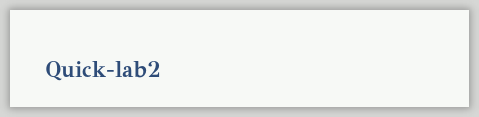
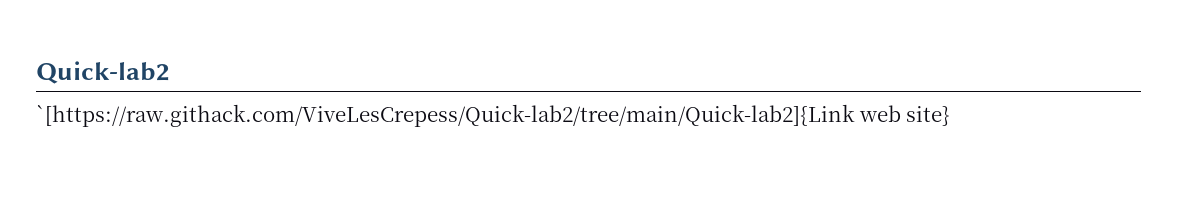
+ `[https://raw.githack.com/ViveLesCrepess/Quick-lab2/tree/main/Quick-lab2]{Link web site}

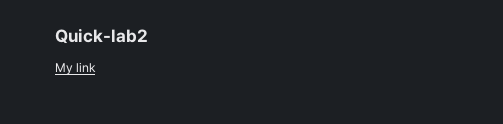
- `[https://raw.githack.com/ViveLesCrepess/Quick-lab2/tree/main/Quick-lab2]{Link web site}
+ My link

